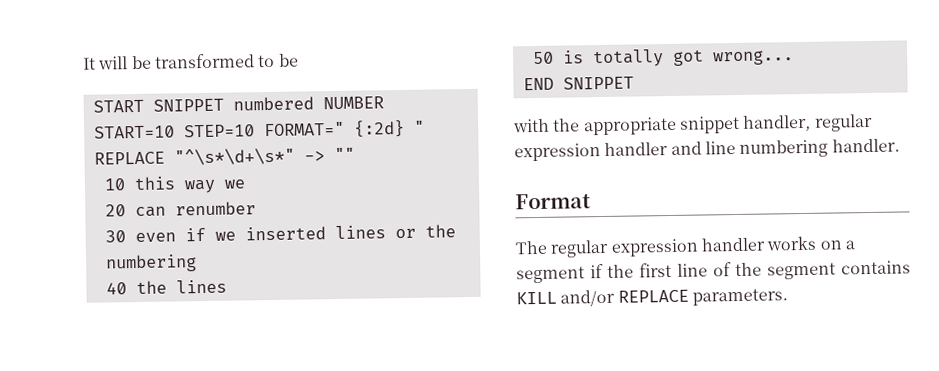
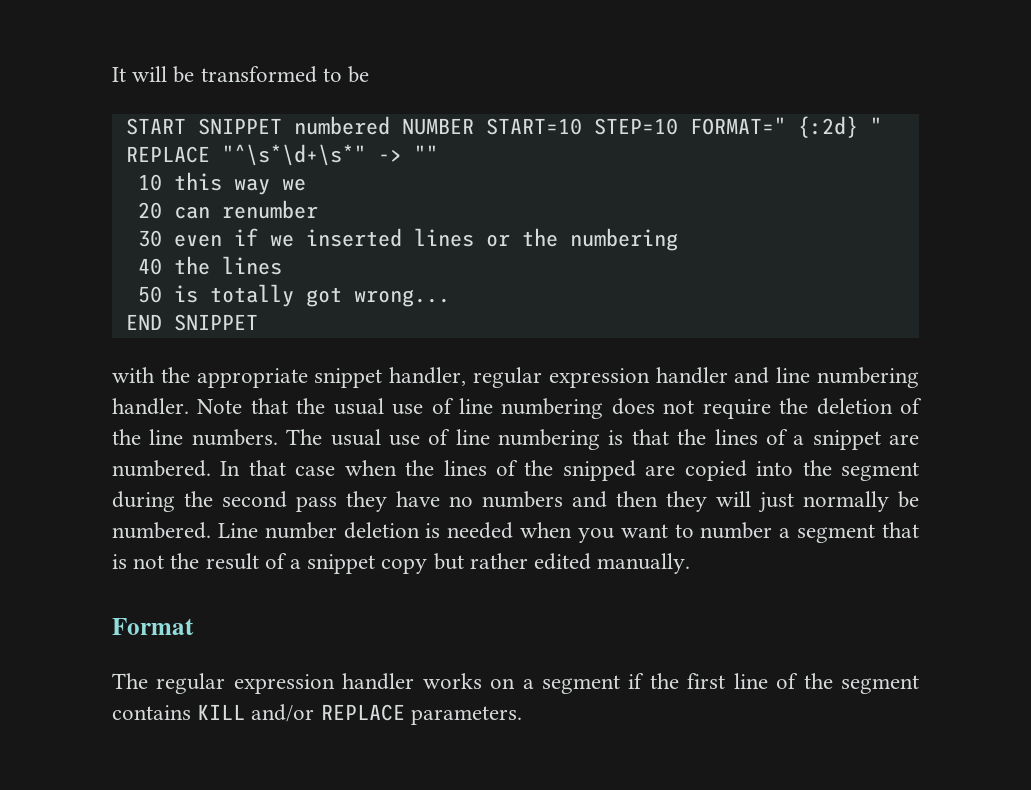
+ Note that the usual use of line numbering does not require the deletion of the line numbers. The usual use of line numbering is that the lines of a snippet are numbered. In that case when the lines of the snipped are copied into the segment during the second pass they have no numbers and then they will just normally be numbered. Line number deletion is needed when you want to number a segment that is not the result of a snippet copy but rather edited manually.

